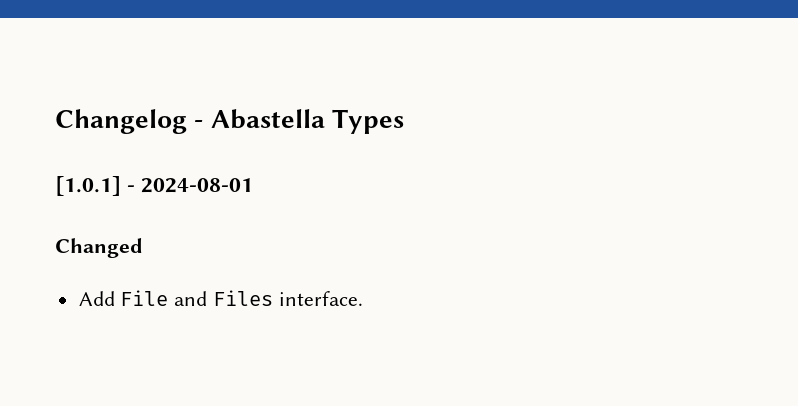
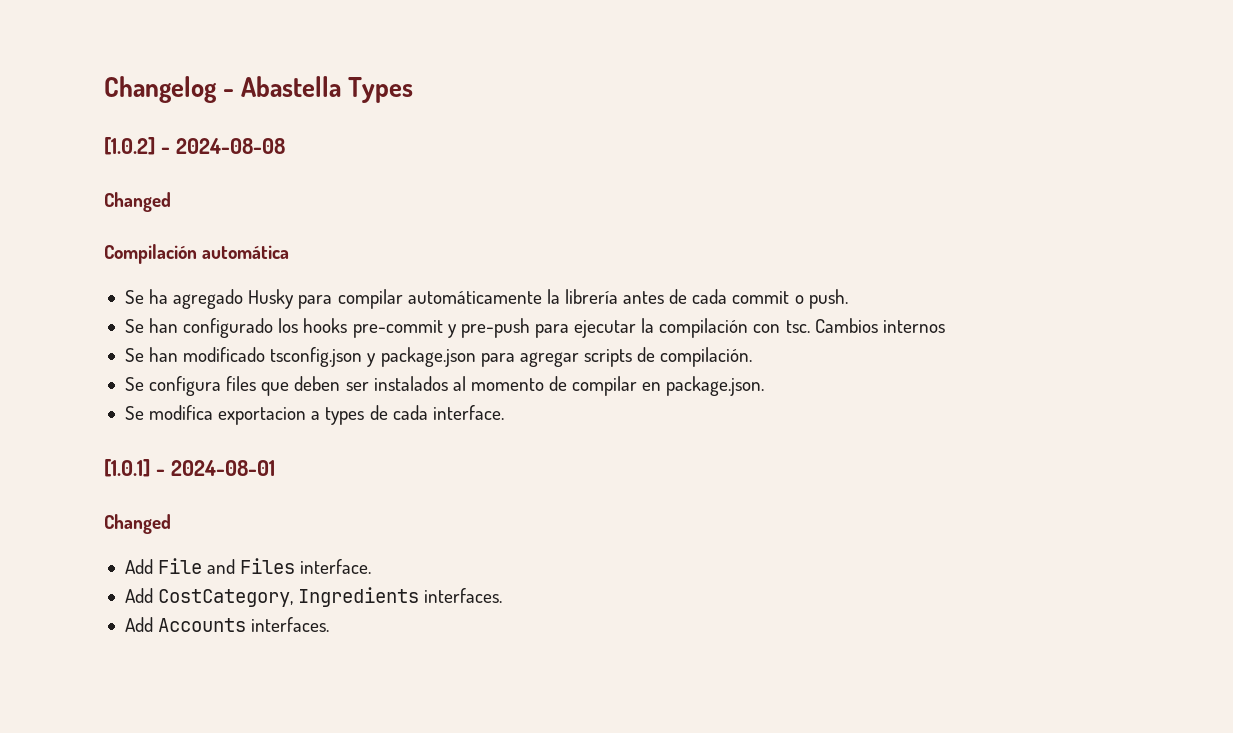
+ [1.0.2] - 2024-08-08
+ Changed
+ Compilación automática
+ Se ha agregado Husky para compilar automáticamente la librería antes de cada commit o push.
+ Se han configurado los hooks pre-commit y pre-push para ejecutar la compilación con tsc. Cambios internos
+ Se han modificado tsconfig.json y package.json para agregar scripts de compilación.
+ Se configura files que deben ser instalados al momento de compilar en package.json.
+ Se modifica exportacion a types de cada interface.
+ Add CostCategory, Ingredients interfaces.
+ Add Accounts interfaces.

